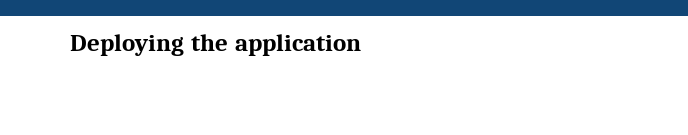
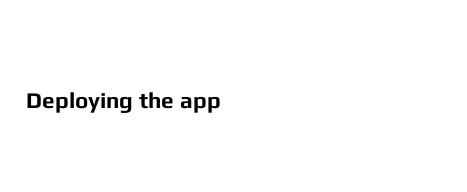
- Deploying the application
+ Deploying the app

